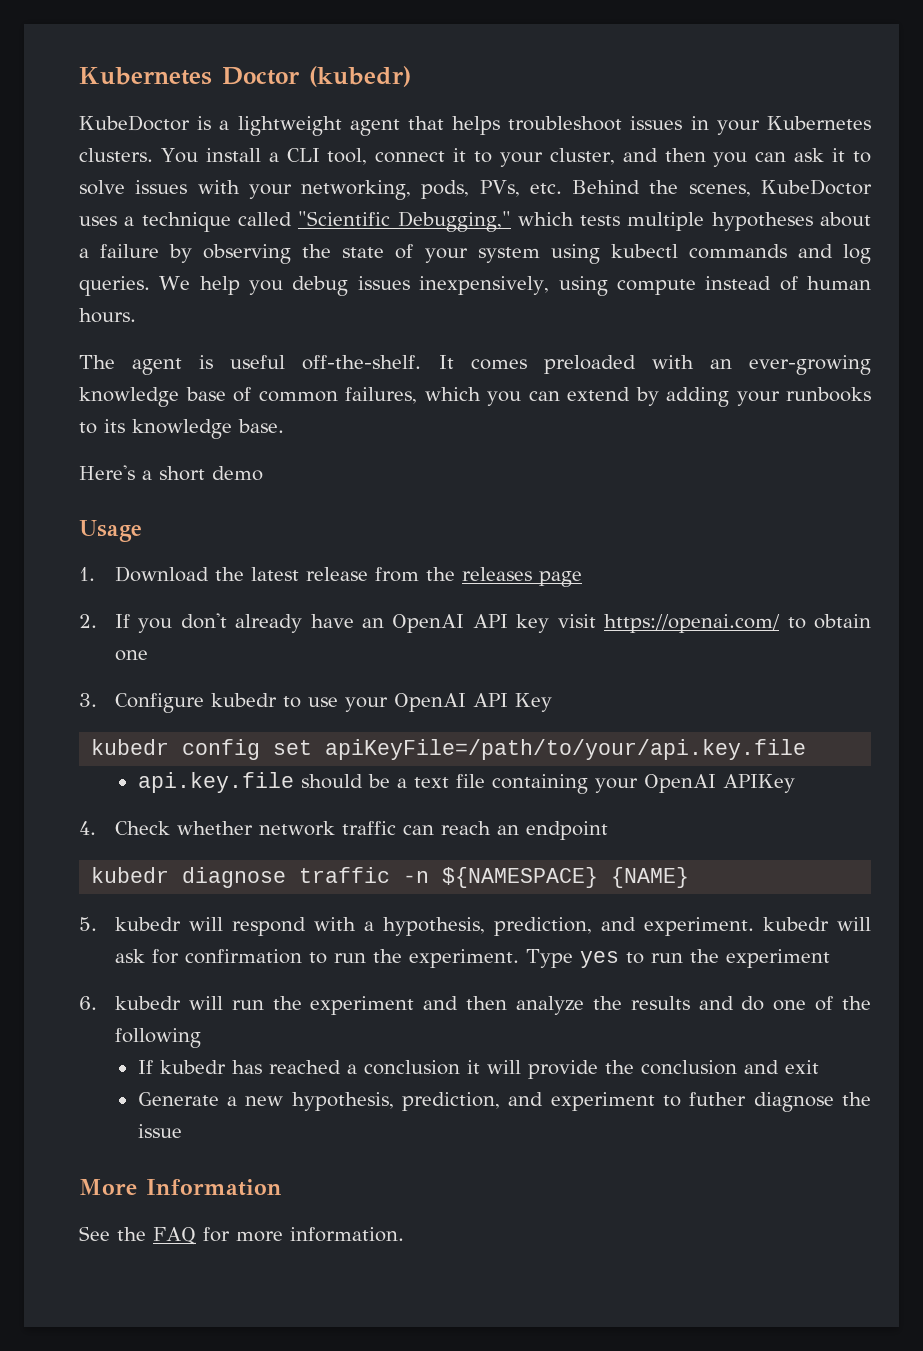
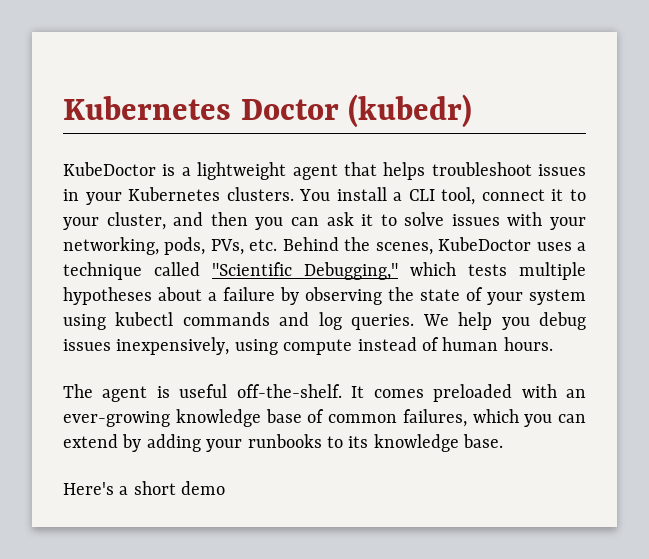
- Usage
- 1. Download the latest release from the releases page
- 2. If you don't already have an OpenAI API key visit https://openai.com/ to obtain one
- 3. Configure kubedr to use your OpenAI API Key
- kubedr config set apiKeyFile=/path/to/your/api.key.file
- api.key.file should be a text file containing your OpenAI APIKey
- 4. Check whether network traffic can reach an endpoint
- kubedr diagnose traffic -n ${NAMESPACE} {NAME}
- 5. kubedr will respond with a hypothesis, prediction, and experiment. kubedr will ask for confirmation to run the experiment. Type yes to run the experiment
- 6. kubedr will run the experiment and then analyze the results and do one of the following
- If kubedr has reached a conclusion it will provide the conclusion and exit
- Generate a new hypothesis, prediction, and experiment to futher diagnose the issue
- More Information
- See the FAQ for more information.

